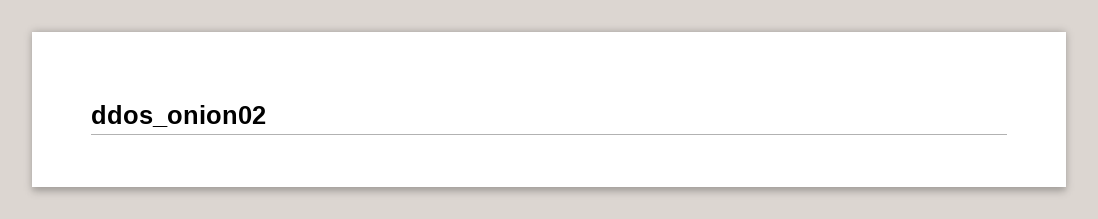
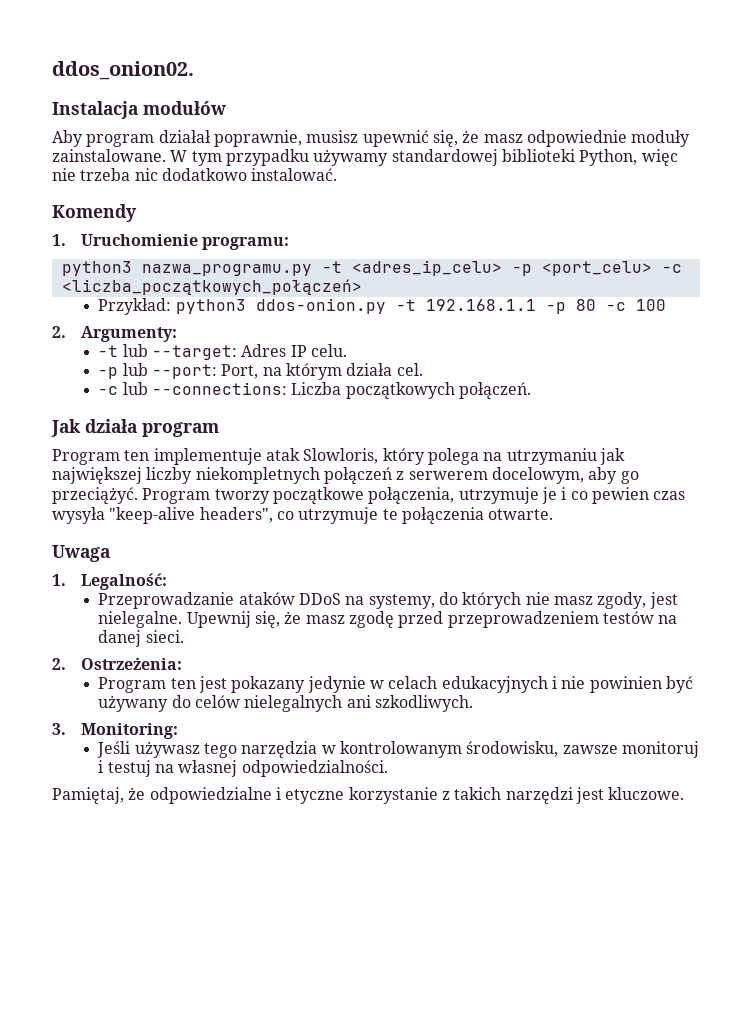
- ddos_onion02
+ ddos_onion02.
+ Instalacja modułów
+ Aby program działał poprawnie, musisz upewnić się, że masz odpowiednie moduły zainstalowane. W tym przypadku używamy standardowej biblioteki Python, więc nie trzeba nic dodatkowo instalować.
+ Komendy
+ 1. Uruchomienie programu:
+ python3 nazwa_programu.py -t <adres_ip_celu> -p <port_celu> -c <liczba_początkowych_połączeń>
+ Przykład: python3 ddos-onion.py -t 192.168.1.1 -p 80 -c 100
+ 2. Argumenty:
+ -t lub --target: Adres IP celu.
+ -p lub --port: Port, na którym działa cel.
+ -c lub --connections: Liczba początkowych połączeń.
+ Jak działa program
+ Program ten implementuje atak Slowloris, który polega na utrzymaniu jak największej liczby niekompletnych połączeń z serwerem docelowym, aby go przeciążyć. Program tworzy początkowe połączenia, utrzymuje je i co pewien czas wysyła "keep-alive headers", co utrzymuje te połączenia otwarte.
+ Uwaga
+ 1. Legalność:
+ Przeprowadzanie ataków DDoS na systemy, do których nie masz zgody, jest nielegalne. Upewnij się, że masz zgodę przed przeprowadzeniem testów na danej sieci.
+ 2. Ostrzeżenia:
+ Program ten jest pokazany jedynie w celach edukacyjnych i nie powinien być używany do celów nielegalnych ani szkodliwych.
+ 3. Monitoring:
+ Jeśli używasz tego narzędzia w kontrolowanym środowisku, zawsze monitoruj i testuj na własnej odpowiedzialności.
+ Pamiętaj, że odpowiedzialne i etyczne korzystanie z takich narzędzi jest kluczowe.

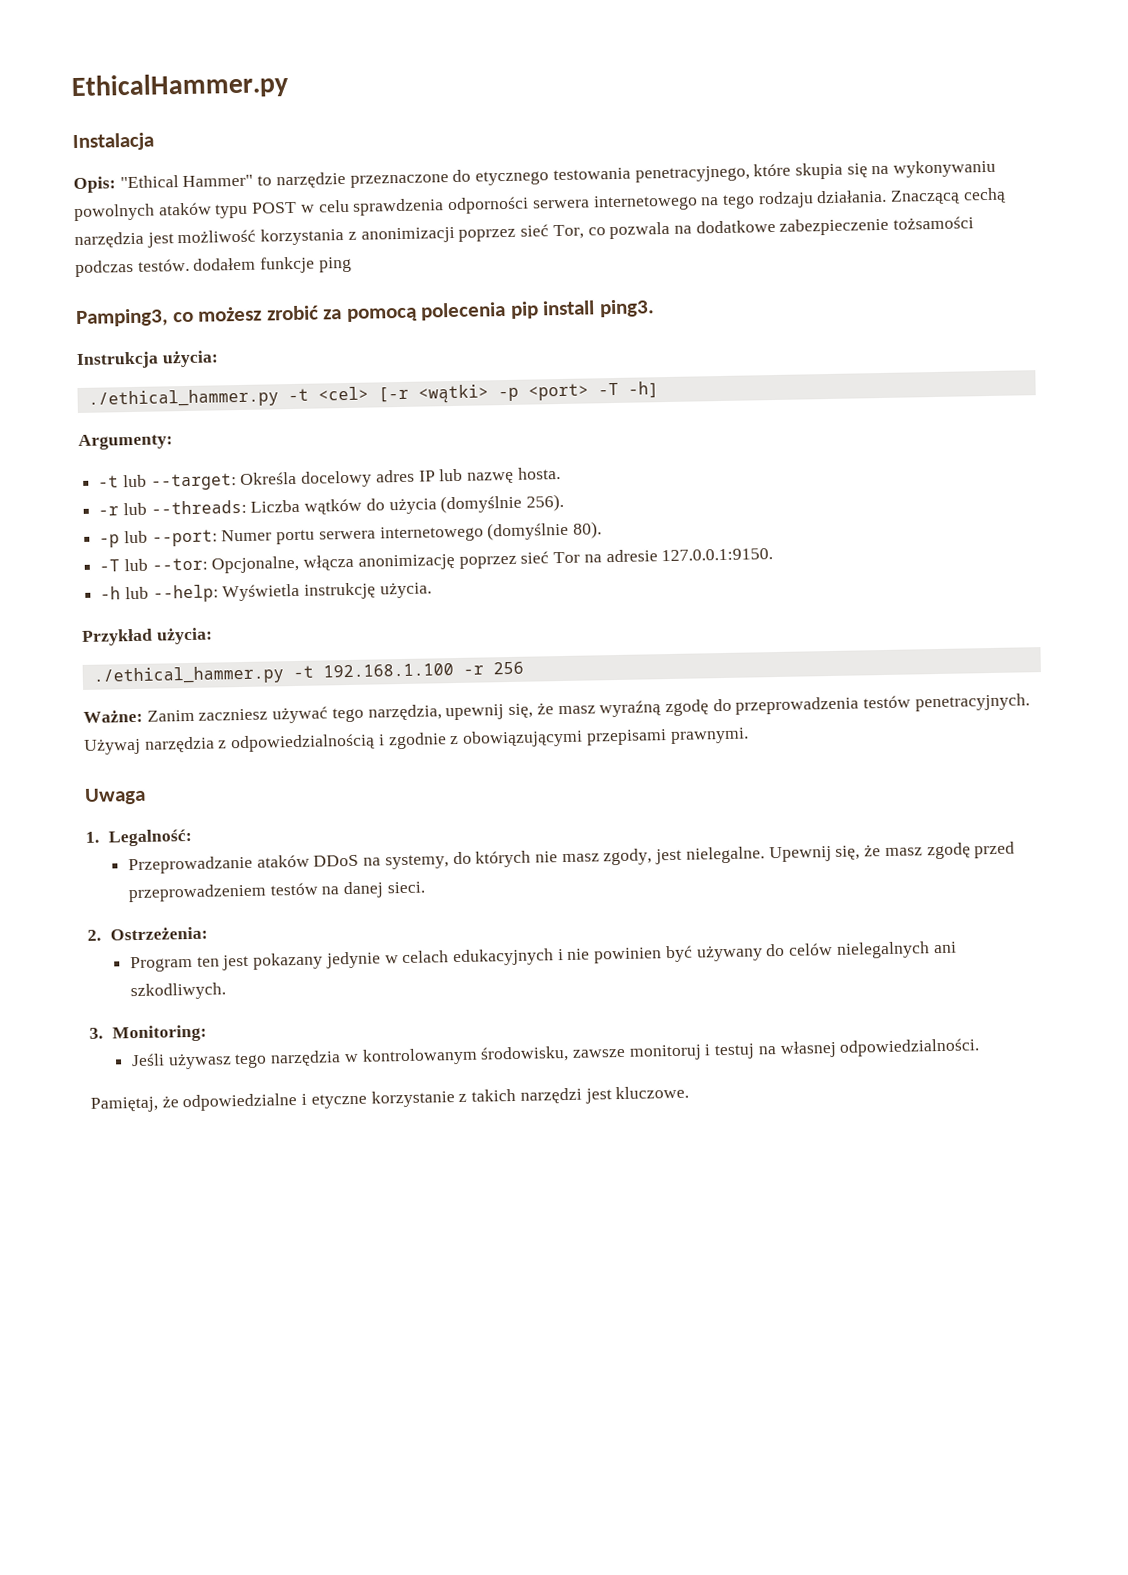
- ddos_onion02.
+ EthicalHammer.py
- Instalacja modułów
- Aby program działał poprawnie, musisz upewnić się, że masz odpowiednie moduły zainstalowane. W tym przypadku używamy standardowej biblioteki Python, więc nie trzeba nic dodatkowo instalować.
- Komendy
- 1. Uruchomienie programu:
- python3 nazwa_programu.py -t <adres_ip_celu> -p <port_celu> -c <liczba_początkowych_połączeń>
- Przykład: python3 ddos-onion.py -t 192.168.1.1 -p 80 -c 100
- 2. Argumenty:
- -t lub --target: Adres IP celu.
- -p lub --port: Port, na którym działa cel.
- -c lub --connections: Liczba początkowych połączeń.
- Jak działa program
- Program ten implementuje atak Slowloris, który polega na utrzymaniu jak największej liczby niekompletnych połączeń z serwerem docelowym, aby go przeciążyć. Program tworzy początkowe połączenia, utrzymuje je i co pewien czas wysyła "keep-alive headers", co utrzymuje te połączenia otwarte.
+ Instalacja
+ Opis: "Ethical Hammer" to narzędzie przeznaczone do etycznego testowania penetracyjnego, które skupia się na wykonywaniu powolnych ataków typu POST w celu sprawdzenia odporności serwera internetowego na tego rodzaju działania. Znaczącą cechą narzędzia jest możliwość korzystania z anonimizacji poprzez sieć Tor, co pozwala na dodatkowe zabezpieczenie tożsamości podczas testów. dodałem funkcje ping
+ Pamping3, co możesz zrobić za pomocą polecenia pip install ping3.
+ Instrukcja użycia:
+ ./ethical_hammer.py -t <cel> [-r <wątki> -p <port> -T -h]
+ Argumenty:
+ -t lub --target: Określa docelowy adres IP lub nazwę hosta.
+ -r lub --threads: Liczba wątków do użycia (domyślnie 256).
+ -p lub --port: Numer portu serwera internetowego (domyślnie 80).
+ -T lub --tor: Opcjonalne, włącza anonimizację poprzez sieć Tor na adresie 127.0.0.1:9150.
+ -h lub --help: Wyświetla instrukcję użycia.
+ Przykład użycia:
+ ./ethical_hammer.py -t 192.168.1.100 -r 256
+ Ważne: Zanim zaczniesz używać tego narzędzia, upewnij się, że masz wyraźną zgodę do przeprowadzenia testów penetracyjnych. Używaj narzędzia z odpowiedzialnością i zgodnie z obowiązującymi przepisami prawnymi.

